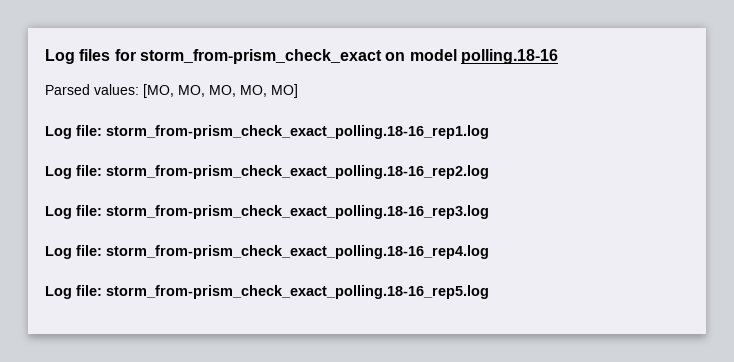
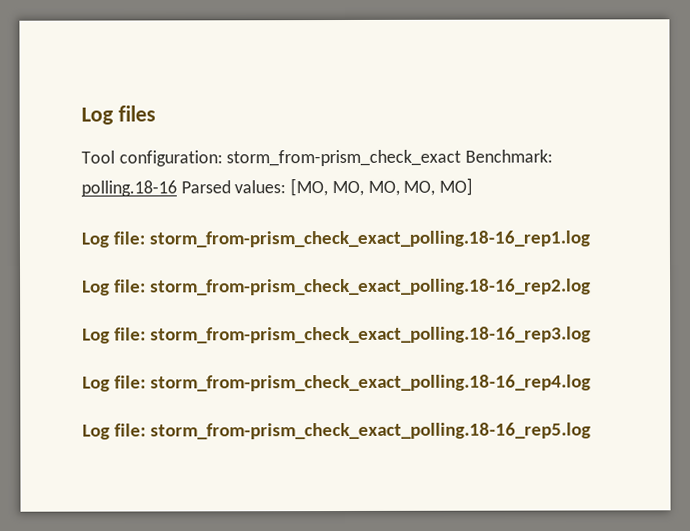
- Log files for storm_from-prism_check_exact on model polling.18-16
- Parsed values: [MO, MO, MO, MO, MO]
+ Log files
+ Tool configuration: storm_from-prism_check_exact Benchmark: polling.18-16 Parsed values: [MO, MO, MO, MO, MO]

